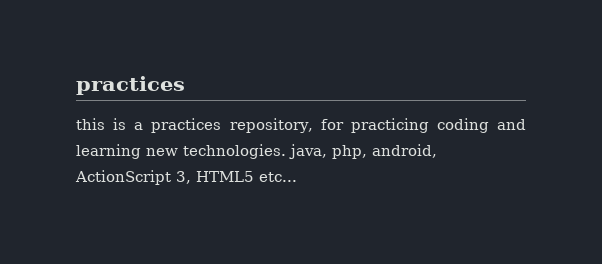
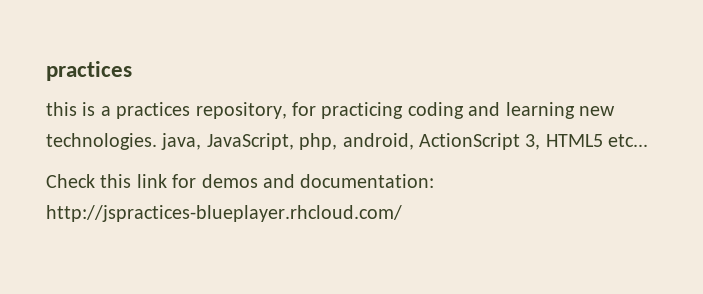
- this is a practices repository, for practicing coding and learning new technologies. java, php, android, ActionScript 3, HTML5 etc...
+ this is a practices repository, for practicing coding and learning new technologies. java, JavaScript, php, android, ActionScript 3, HTML5 etc...
+ Check this link for demos and documentation: http://jspractices-blueplayer.rhcloud.com/

